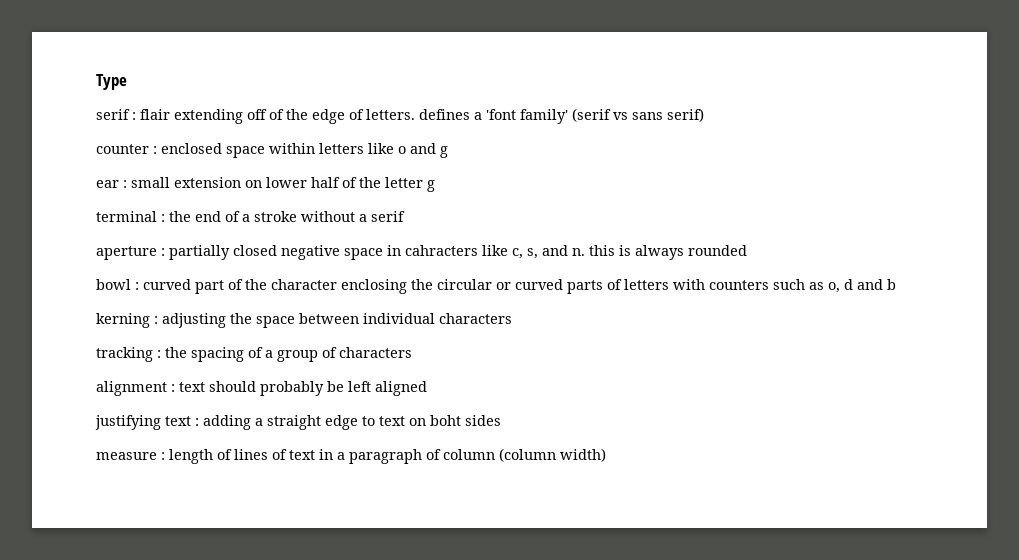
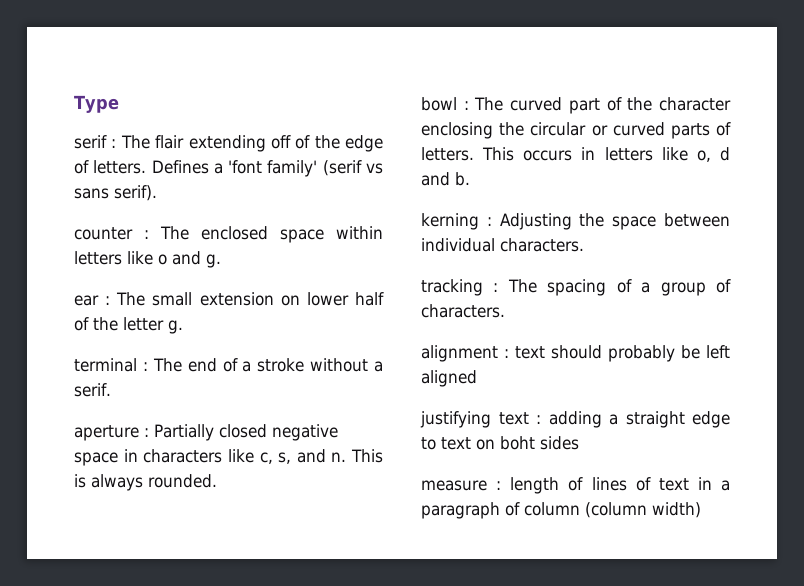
- serif : flair extending off of the edge of letters. defines a 'font family' (serif vs sans serif)
+ serif : The flair extending off of the edge of letters. Defines a 'font family' (serif vs sans serif).
- counter : enclosed space within letters like o and g
+ counter : The enclosed space within letters like o and g.
- ear : small extension on lower half of the letter g
+ ear : The small extension on lower half of the letter g.
- terminal : the end of a stroke without a serif
+ terminal : The end of a stroke without a serif.
- aperture : partially closed negative space in cahracters like c, s, and n. this is always rounded
+ aperture : Partially closed negative space in characters like c, s, and n. This is always rounded.
- bowl : curved part of the character enclosing the circular or curved parts of letters with counters such as o, d and b
+ bowl : The curved part of the character enclosing the circular or curved parts of letters. This occurs in letters like o, d and b.
- kerning : adjusting the space between individual characters
+ kerning : Adjusting the space between individual characters.
- tracking : the spacing of a group of characters
+ tracking : The spacing of a group of characters.

